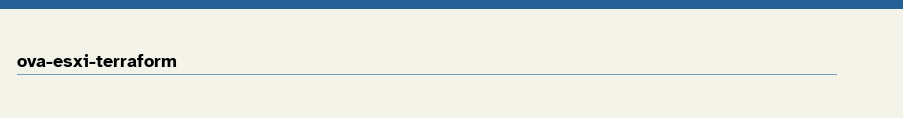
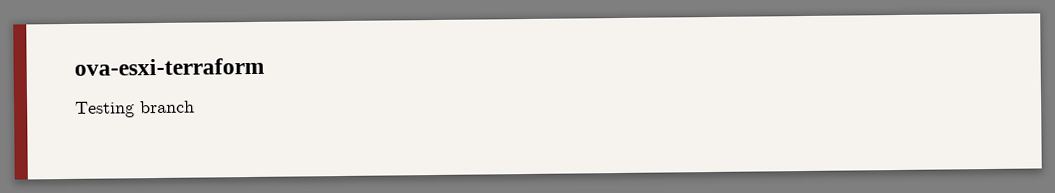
+ Testing branch

